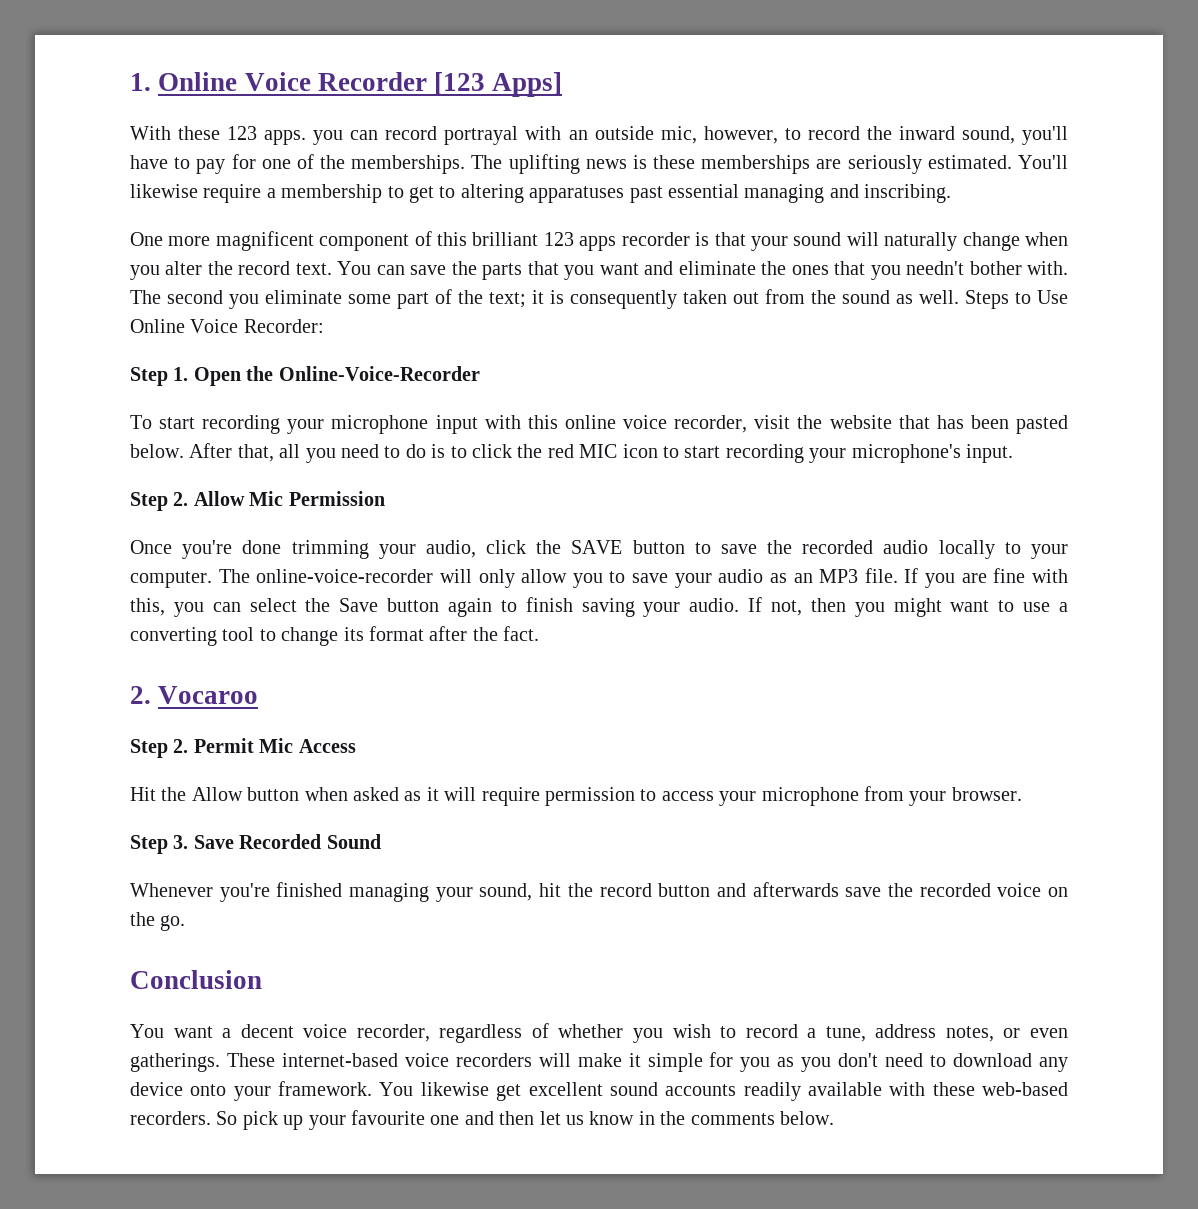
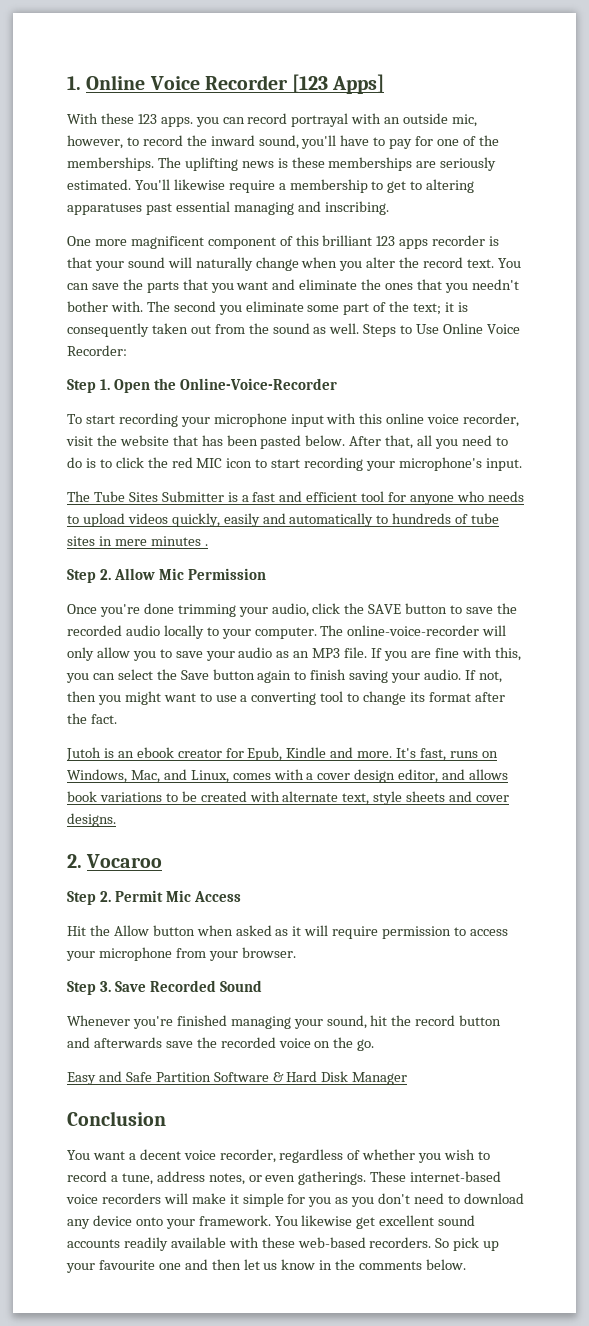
+ The Tube Sites Submitter is a fast and efficient tool for anyone who needs to upload videos quickly, easily and automatically to hundreds of tube sites in mere minutes .
+ Jutoh is an ebook creator for Epub, Kindle and more. It's fast, runs on Windows, Mac, and Linux, comes with a cover design editor, and allows book variations to be created with alternate text, style sheets and cover designs.
+ Easy and Safe Partition Software & Hard Disk Manager

